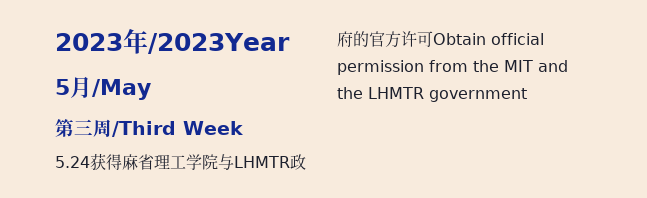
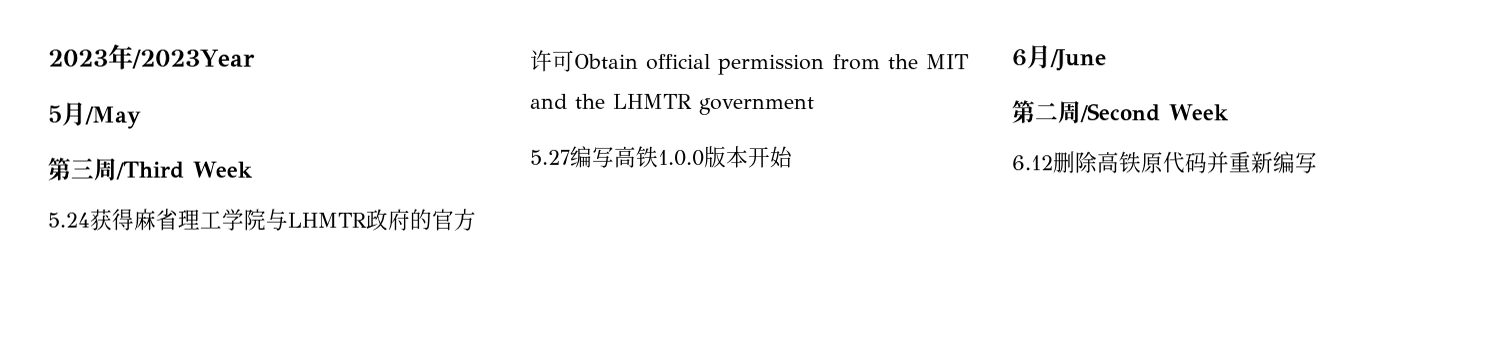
+ 5.27编写高铁1.0.0版本开始
+ 6月/June
+ 第二周/Second Week
+ 6.12删除高铁原代码并重新编写

